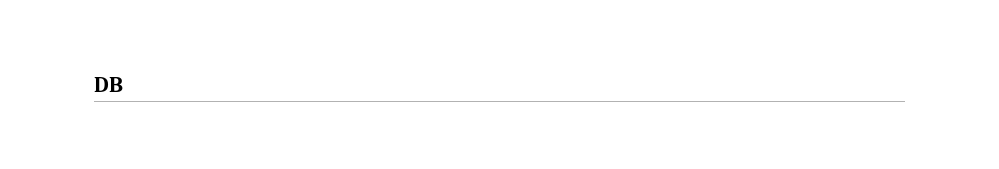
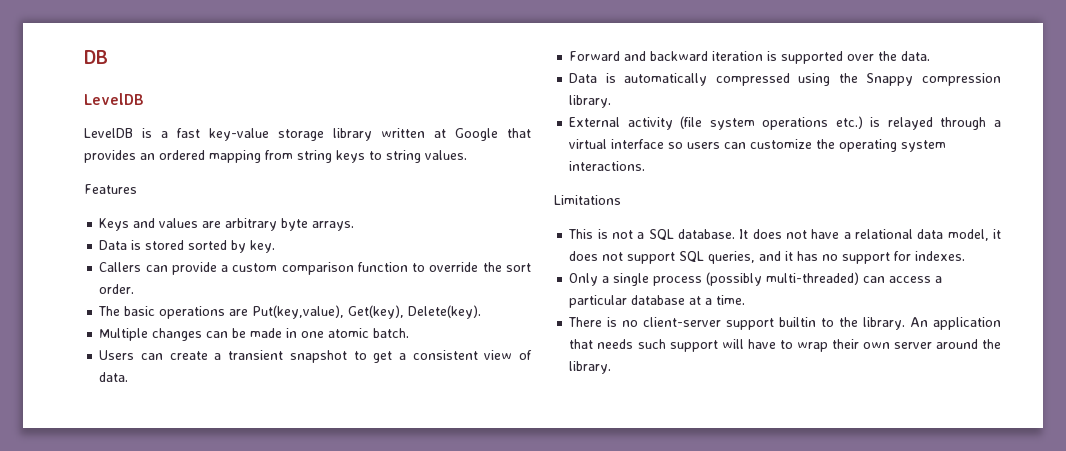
  DB
+ LevelDB
+ LevelDB is a fast key-value storage library written at Google that provides an ordered mapping from string keys to string values.
+ Features
+ Keys and values are arbitrary byte arrays.
+ Data is stored sorted by key.
+ Callers can provide a custom comparison function to override the sort order.
+ The basic operations are Put(key,value), Get(key), Delete(key).
+ Multiple changes can be made in one atomic batch.
+ Users can create a transient snapshot to get a consistent view of data.
+ Forward and backward iteration is supported over the data.
+ Data is automatically compressed using the Snappy compression library.
+ External activity (file system operations etc.) is relayed through a virtual interface so users can customize the operating system interactions.
+ Limitations
+ This is not a SQL database. It does not have a relational data model, it does not support SQL queries, and it has no support for indexes.
+ Only a single process (possibly multi-threaded) can access a particular database at a time.
+ There is no client-server support builtin to the library. An application that needs such support will have to wrap their own server around the library.

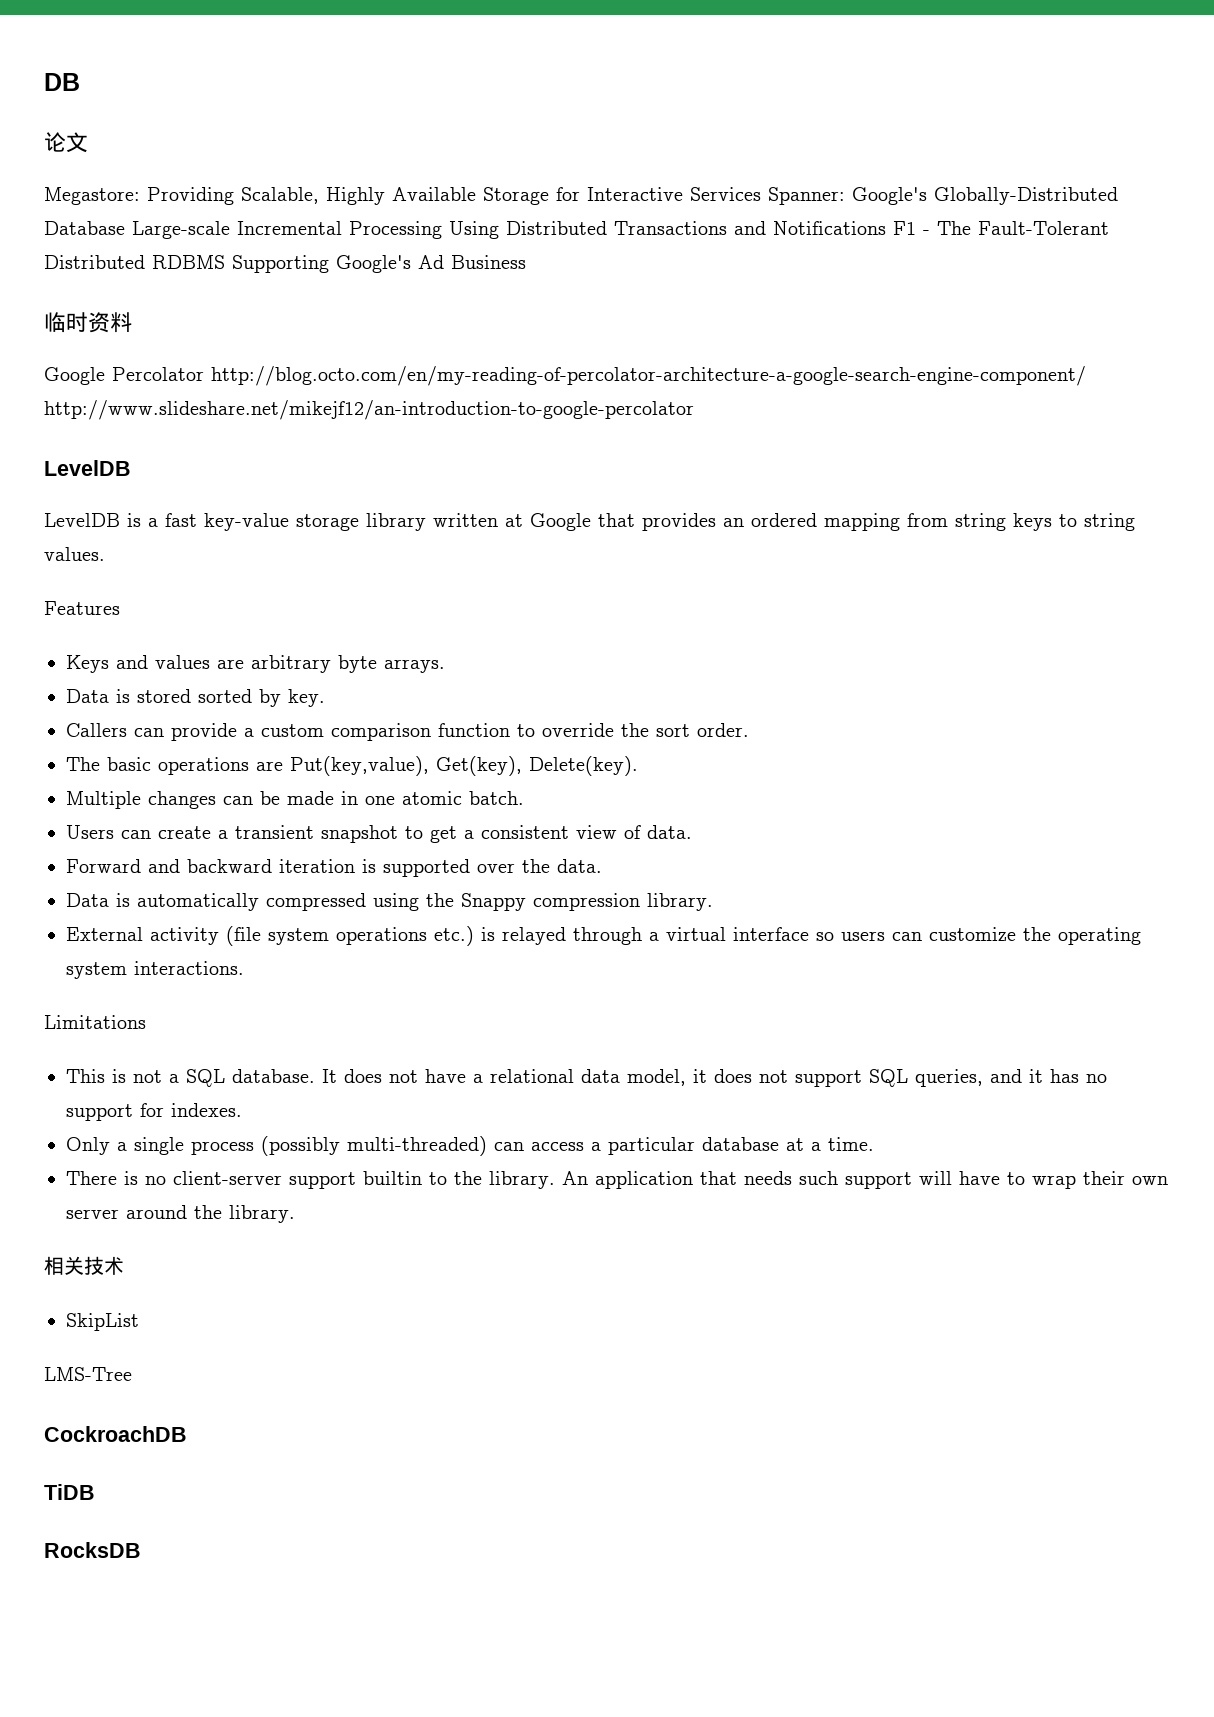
+ 论文
+ Megastore: Providing Scalable, Highly Available Storage for Interactive Services Spanner: Google's Globally-Distributed Database Large-scale Incremental Processing Using Distributed Transactions and Notifications F1 - The Fault-Tolerant Distributed RDBMS Supporting Google's Ad Business
+ 临时资料
+ Google Percolator http://blog.octo.com/en/my-reading-of-percolator-architecture-a-google-search-engine-component/ http://www.slideshare.net/mikejf12/an-introduction-to-google-percolator
+ 相关技术
+ SkipList
+ LMS-Tree
+ CockroachDB
+ TiDB
+ RocksDB

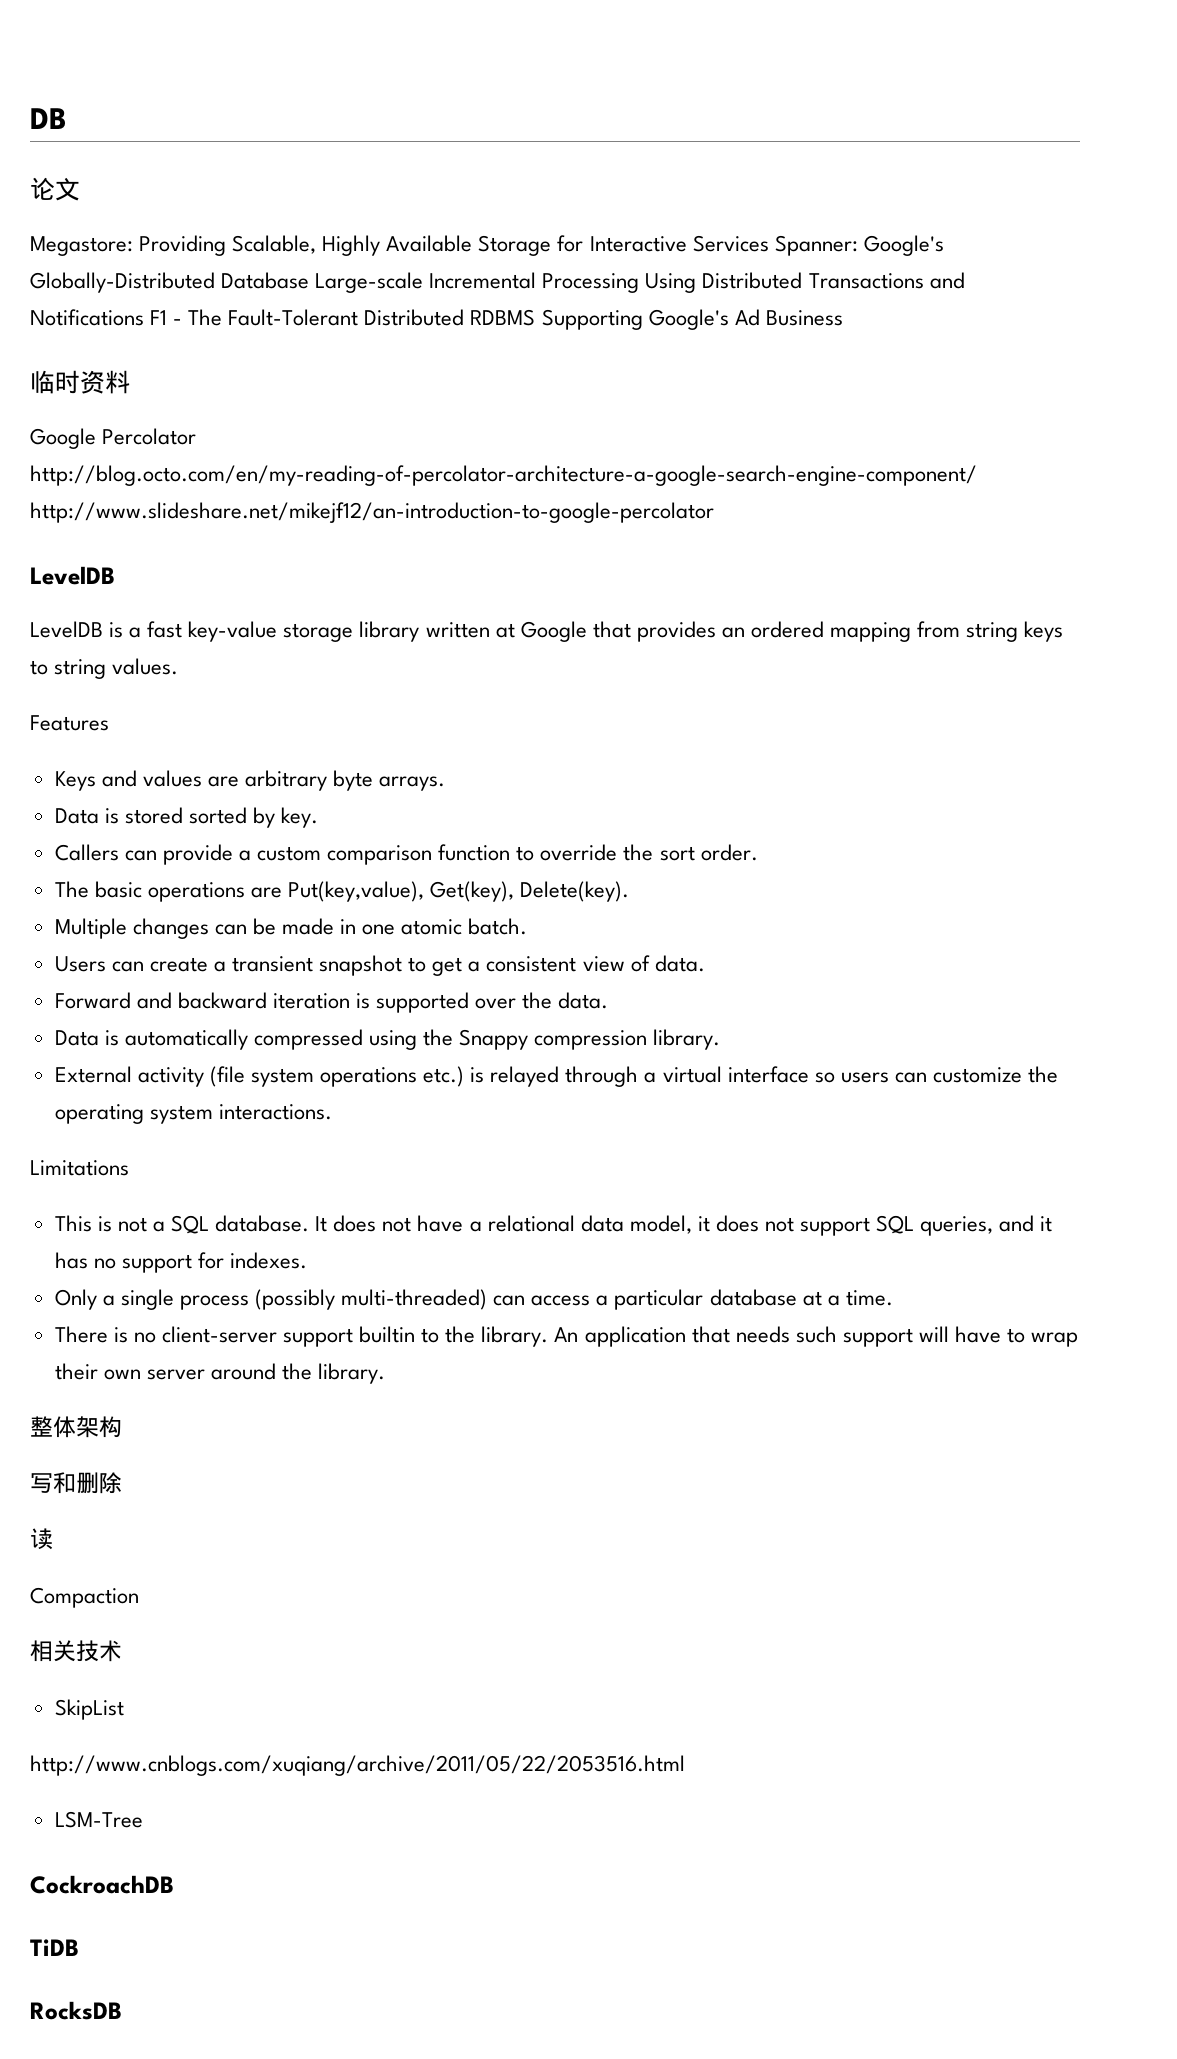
+ 整体架构
+ 写和删除
+ 读
+ Compaction
- LMS-Tree
+ http://www.cnblogs.com/xuqiang/archive/2011/05/22/2053516.html
+ LSM-Tree

